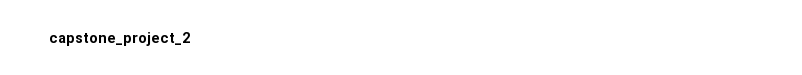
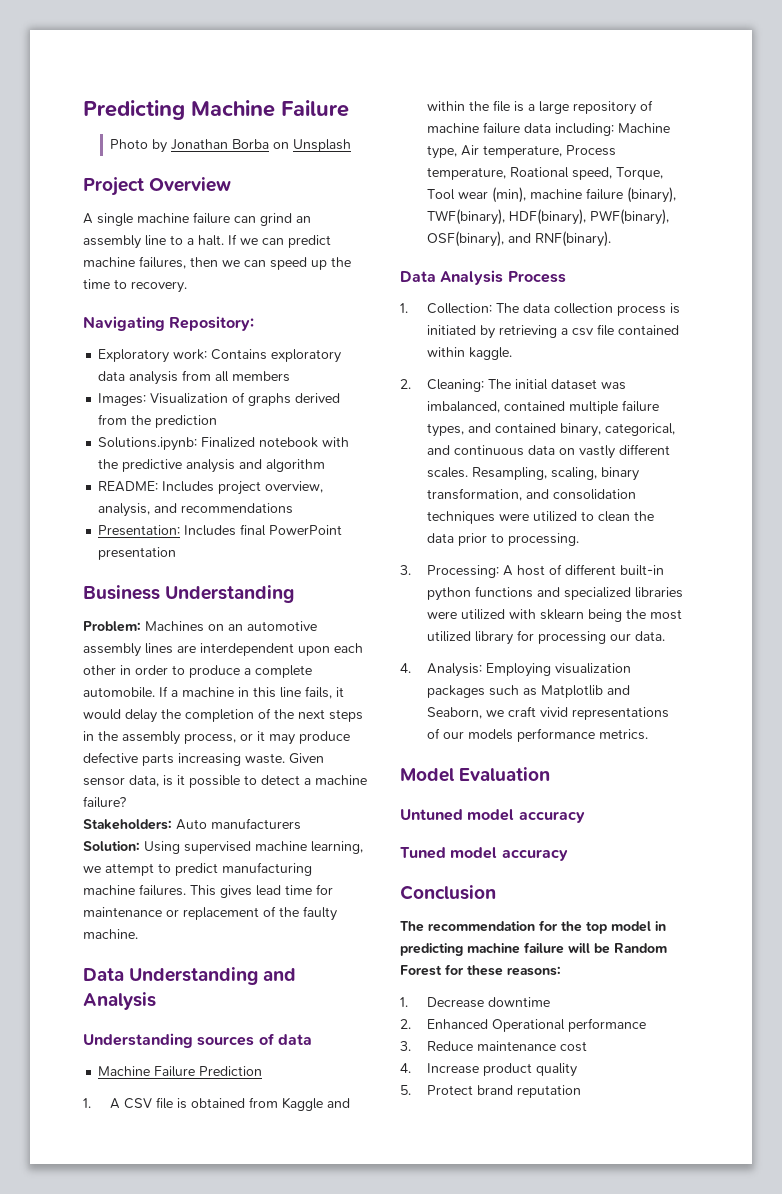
- capstone_project_2
+ Predicting Machine Failure
+ Photo by Jonathan Borba on Unsplash
+ Project Overview
+ A single machine failure can grind an assembly line to a halt. If we can predict machine failures, then we can speed up the time to recovery.
+ Navigating Repository:
+ Exploratory work: Contains exploratory data analysis from all members
+ Images: Visualization of graphs derived from the prediction
+ Solutions.ipynb: Finalized notebook with the predictive analysis and algorithm
+ README: Includes project overview, analysis, and recommendations
+ Presentation: Includes final PowerPoint presentation
+ Business Understanding
+ Problem: Machines on an automotive assembly lines are interdependent upon each other in order to produce a complete automobile. If a machine in this line fails, it would delay the completion of the next steps in the assembly process, or it may produce defective parts increasing waste. Given sensor data, is it possible to detect a machine failure?
+ Stakeholders: Auto manufacturers
+ Solution: Using supervised machine learning, we attempt to predict manufacturing machine failures. This gives lead time for maintenance or replacement of the faulty machine.
+ Data Understanding and Analysis
+ Understanding sources of data
+ Machine Failure Prediction
+ 1. A CSV file is obtained from Kaggle and within the file is a large repository of machine failure data including: Machine type, Air temperature, Process temperature, Roational speed, Torque, Tool wear (min), machine failure (binary), TWF(binary), HDF(binary), PWF(binary), OSF(binary), and RNF(binary).
+ Data Analysis Process
+ 1. Collection: The data collection process is initiated by retrieving a csv file contained within kaggle.
+ 2. Cleaning: The initial dataset was imbalanced, contained multiple failure types, and contained binary, categorical, and continuous data on vastly different scales. Resampling, scaling, binary transformation, and consolidation techniques were utilized to clean the data prior to processing.
+ 3. Processing: A host of different built-in python functions and specialized libraries were utilized with sklearn being the most utilized library for processing our data.
+ 4. Analysis: Employing visualization packages such as Matplotlib and Seaborn, we craft vivid representations of our models performance metrics.
+ Model Evaluation
+ Untuned model accuracy
+ Tuned model accuracy
+ Conclusion
+ The recommendation for the top model in predicting machine failure will be Random Forest for these reasons:
+ 1. Decrease downtime
+ 2. Enhanced Operational performance
+ 3. Reduce maintenance cost
+ 4. Increase product quality
+ 5. Protect brand reputation

